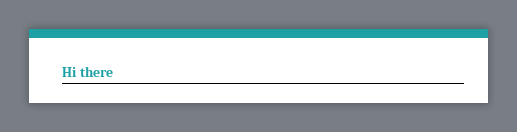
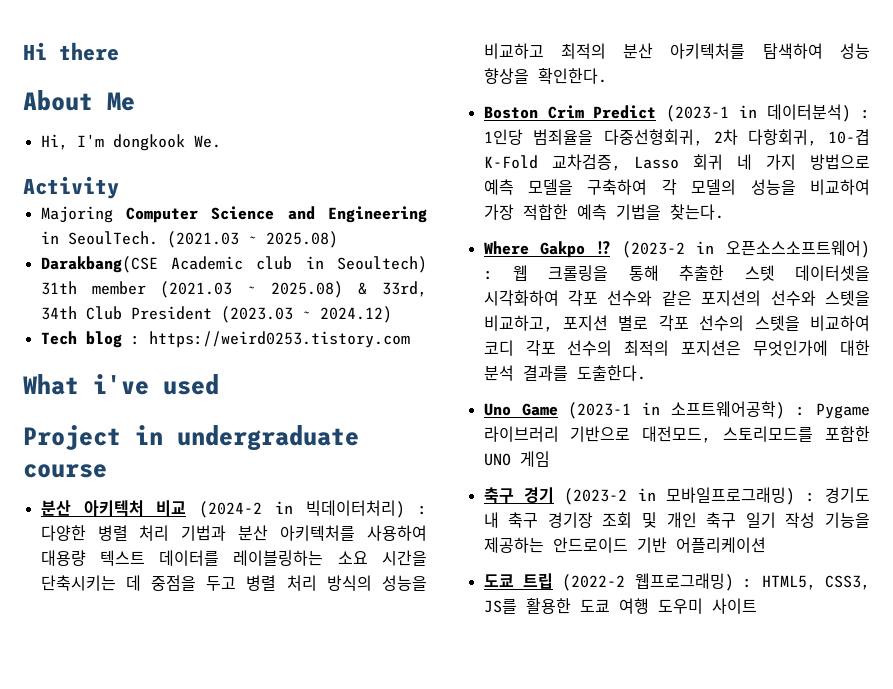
+ About Me
+ Hi, I'm dongkook We.
+ Activity
+ Majoring Computer Science and Engineering in SeoulTech. (2021.03 ~ 2025.08)
+ Darakbang(CSE Academic club in Seoultech) 31th member (2021.03 ~ 2025.08) & 33rd, 34th Club President (2023.03 ~ 2024.12)
+ Tech blog : https://weird0253.tistory.com
+ What i've used
+ Project in undergraduate course
+ 분산 아키텍처 비교 (2024-2 in 빅데이터처리) : 다양한 병렬 처리 기법과 분산 아키텍처를 사용하여 대용량 텍스트 데이터를 레이블링하는 소요 시간을 단축시키는 데 중점을 두고 병렬 처리 방식의 성능을 비교하고 최적의 분산 아키텍처를 탐색하여 성능 향상을 확인한다.
+ Boston Crim Predict (2023-1 in 데이터분석) : 1인당 범죄율을 다중선형회귀, 2차 다항회귀, 10-겹 K-Fold 교차검증, Lasso 회귀 네 가지 방법으로 예측 모델을 구축하여 각 모델의 성능을 비교하여 가장 적합한 예측 기법을 찾는다.
+ Where Gakpo ⁉ (2023-2 in 오픈소스소프트웨어) : 웹 크롤링을 통해 추출한 스텟 데이터셋을 시각화하여 각포 선수와 같은 포지션의 선수와 스텟을 비교하고, 포지션 별로 각포 선수의 스텟을 비교하여 코디 각포 선수의 최적의 포지션은 무엇인가에 대한 분석 결과를 도출한다.
+ Uno Game (2023-1 in 소프트웨어공학) : Pygame 라이브러리 기반으로 대전모드, 스토리모드를 포함한 UNO 게임
+ 축구 경기 (2023-2 in 모바일프로그래밍) : 경기도 내 축구 경기장 조회 및 개인 축구 일기 작성 기능을 제공하는 안드로이드 기반 어플리케이션
+ 도쿄 트립 (2022-2 웹프로그래밍) : HTML5, CSS3, JS를 활용한 도쿄 여행 도우미 사이트

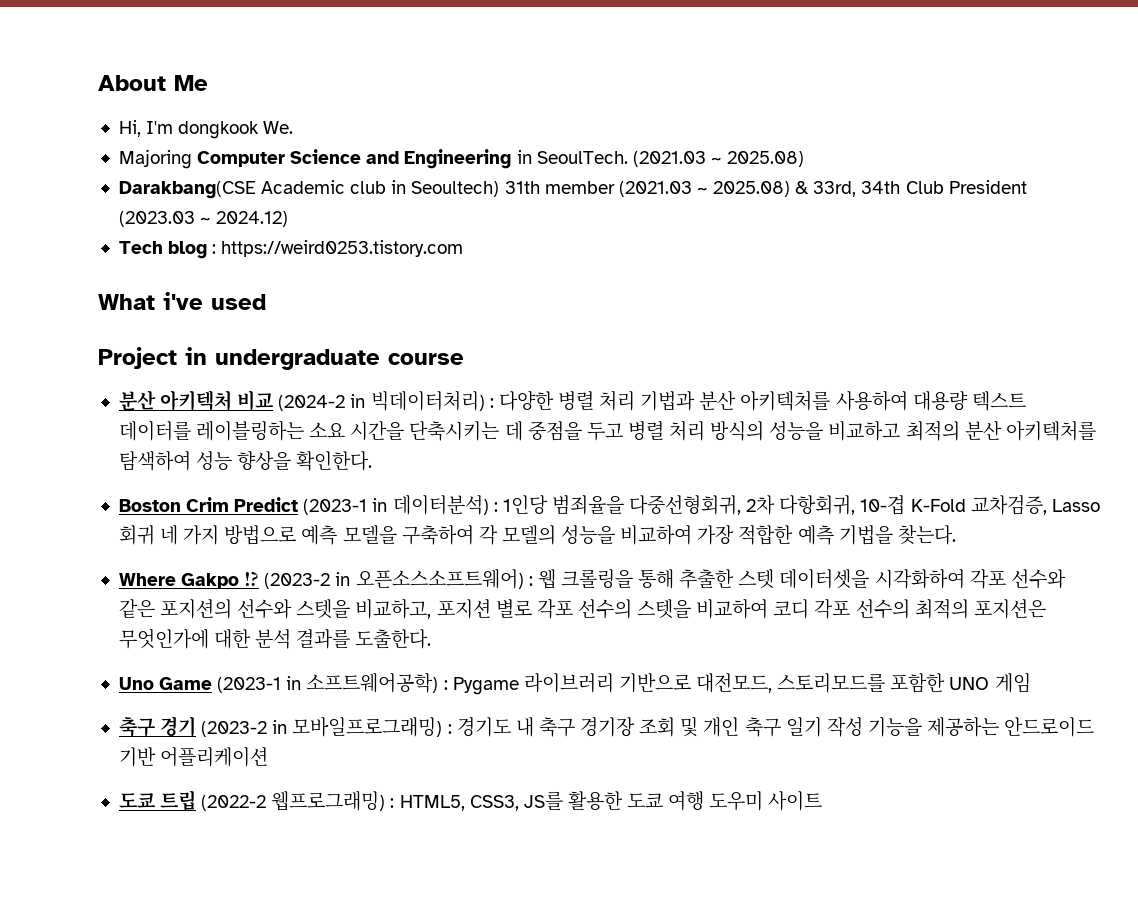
- Hi there
- Activity

